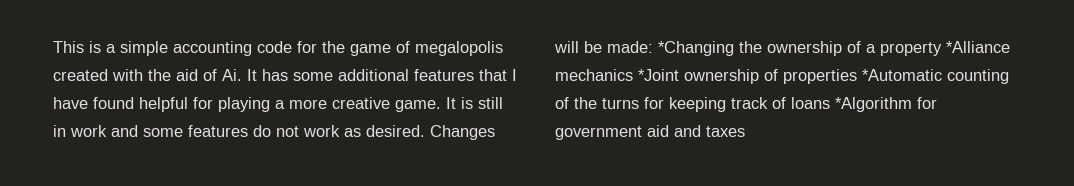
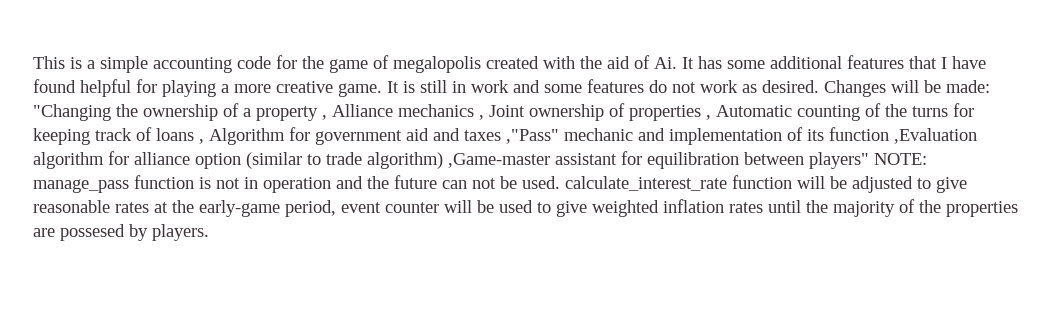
- Changes will be made: *Changing the ownership of a property *Alliance mechanics *Joint ownership of properties *Automatic counting of the turns for keeping track of loans *Algorithm for government aid and taxes
+ Changes will be made: "Changing the ownership of a property , Alliance mechanics , Joint ownership of properties , Automatic counting of the turns for keeping track of loans , Algorithm for government aid and taxes ,"Pass" mechanic and implementation of its function ,Evaluation algorithm for alliance option (similar to trade algorithm) ,Game-master assistant for equilibration between players" NOTE: manage_pass function is not in operation and the future can not be used. calculate_interest_rate function will be adjusted to give reasonable rates at the early-game period, event counter will be used to give weighted inflation rates until the majority of the properties are possesed by players.

